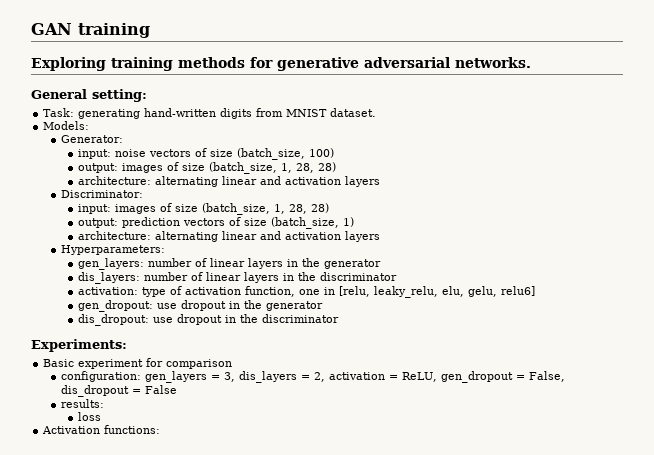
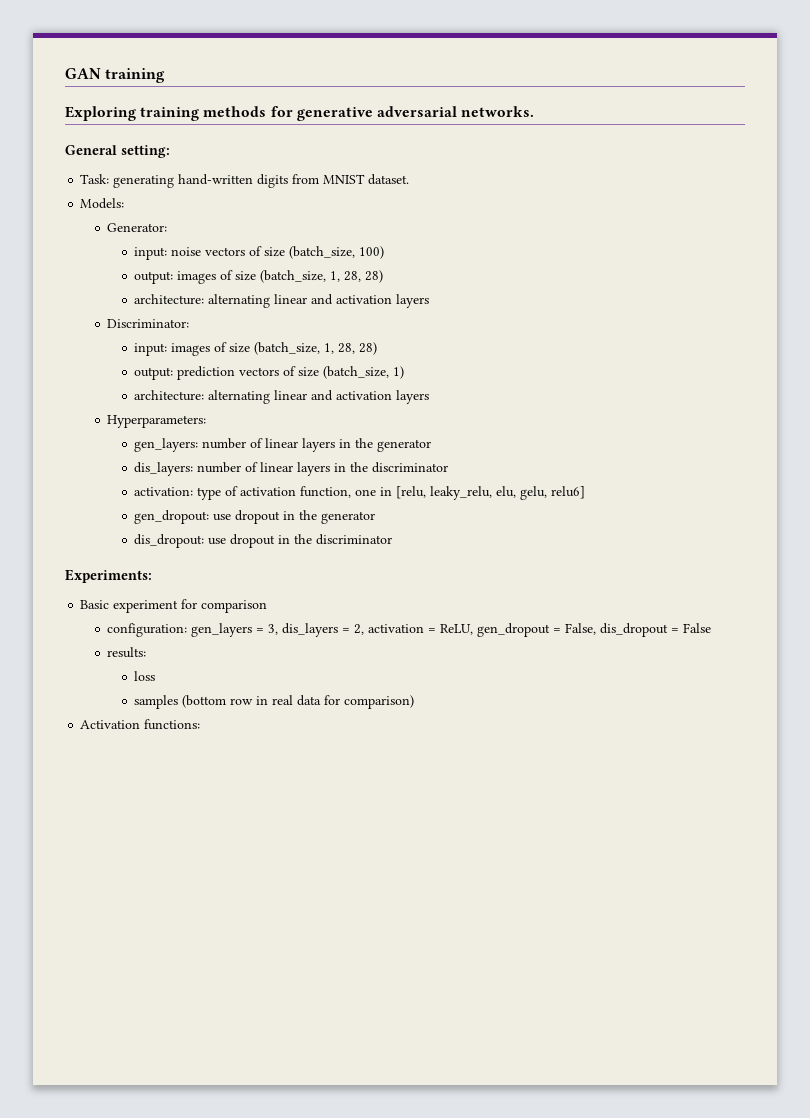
+ samples (bottom row in real data for comparison)

